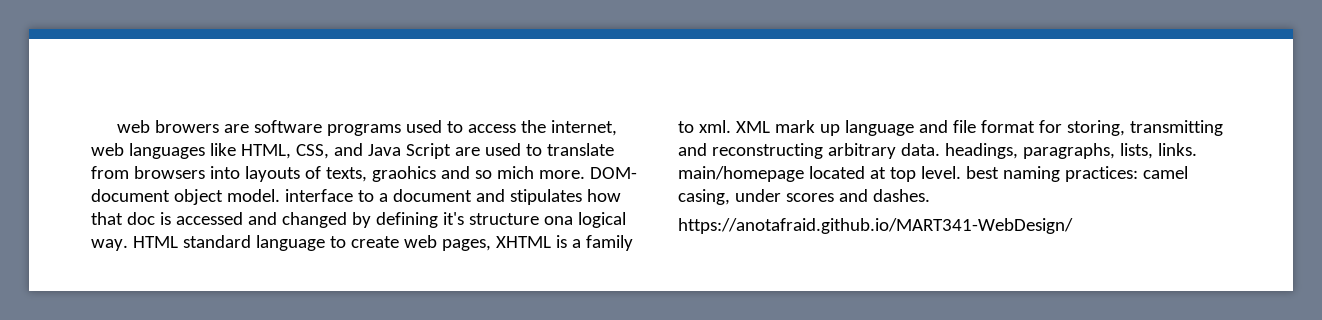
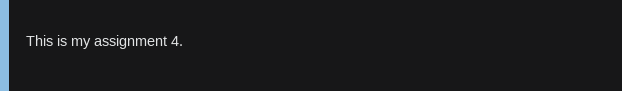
- web browers are software programs used to access the internet, web languages like HTML, CSS, and Java Script are used to translate from browsers into layouts of texts, graohics and so mich more. DOM- document object model. interface to a document and stipulates how that doc is accessed and changed by defining it's structure ona logical way. HTML standard language to create web pages, XHTML is a family to xml. XML mark up language and file format for storing, transmitting and reconstructing arbitrary data. headings, paragraphs, lists, links. main/homepage located at top level. best naming practices: camel casing, under scores and dashes.
- https://anotafraid.github.io/MART341-WebDesign/
+ This is my assignment 4.

